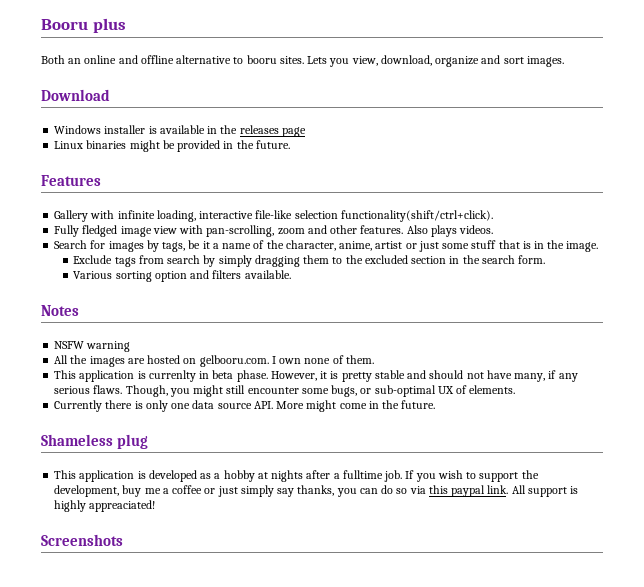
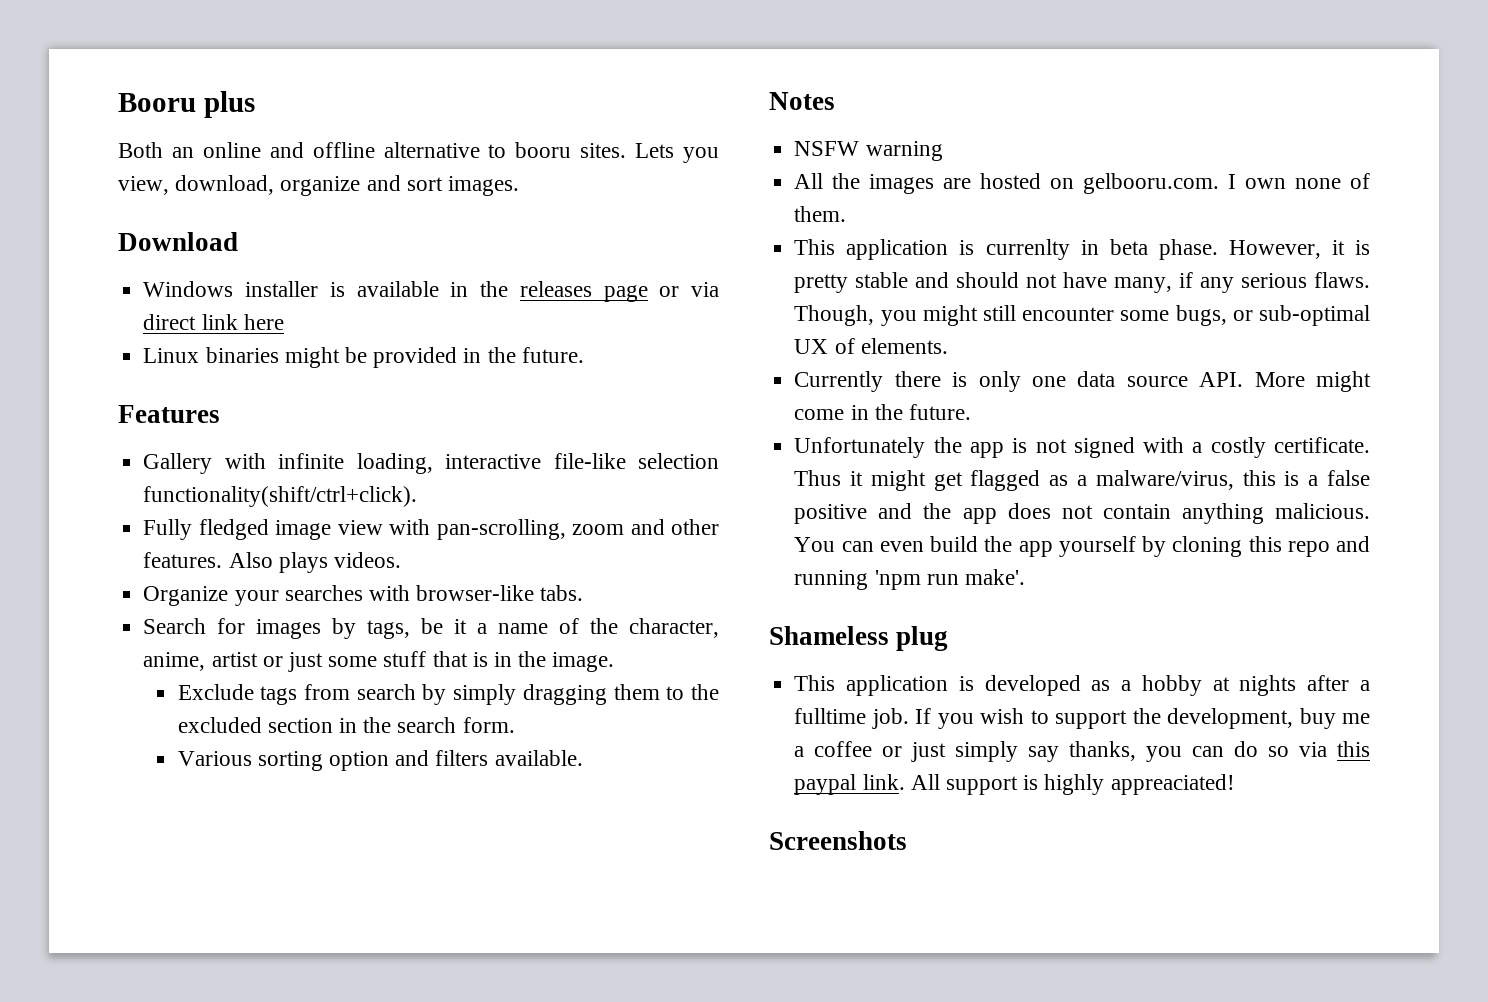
- Windows installer is available in the releases page
+ Windows installer is available in the releases page or via direct link here
+ Organize your searches with browser-like tabs.
+ Unfortunately the app is not signed with a costly certificate. Thus it might get flagged as a malware/virus, this is a false positive and the app does not contain anything malicious. You can even build the app yourself by cloning this repo and running 'npm run make'.

